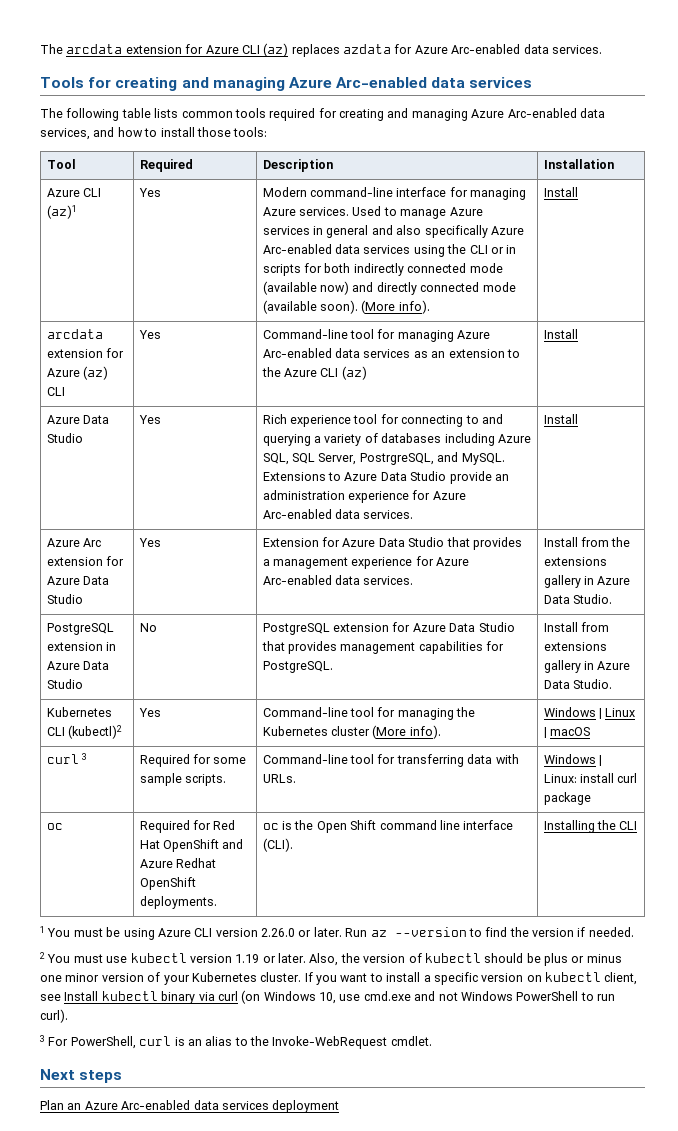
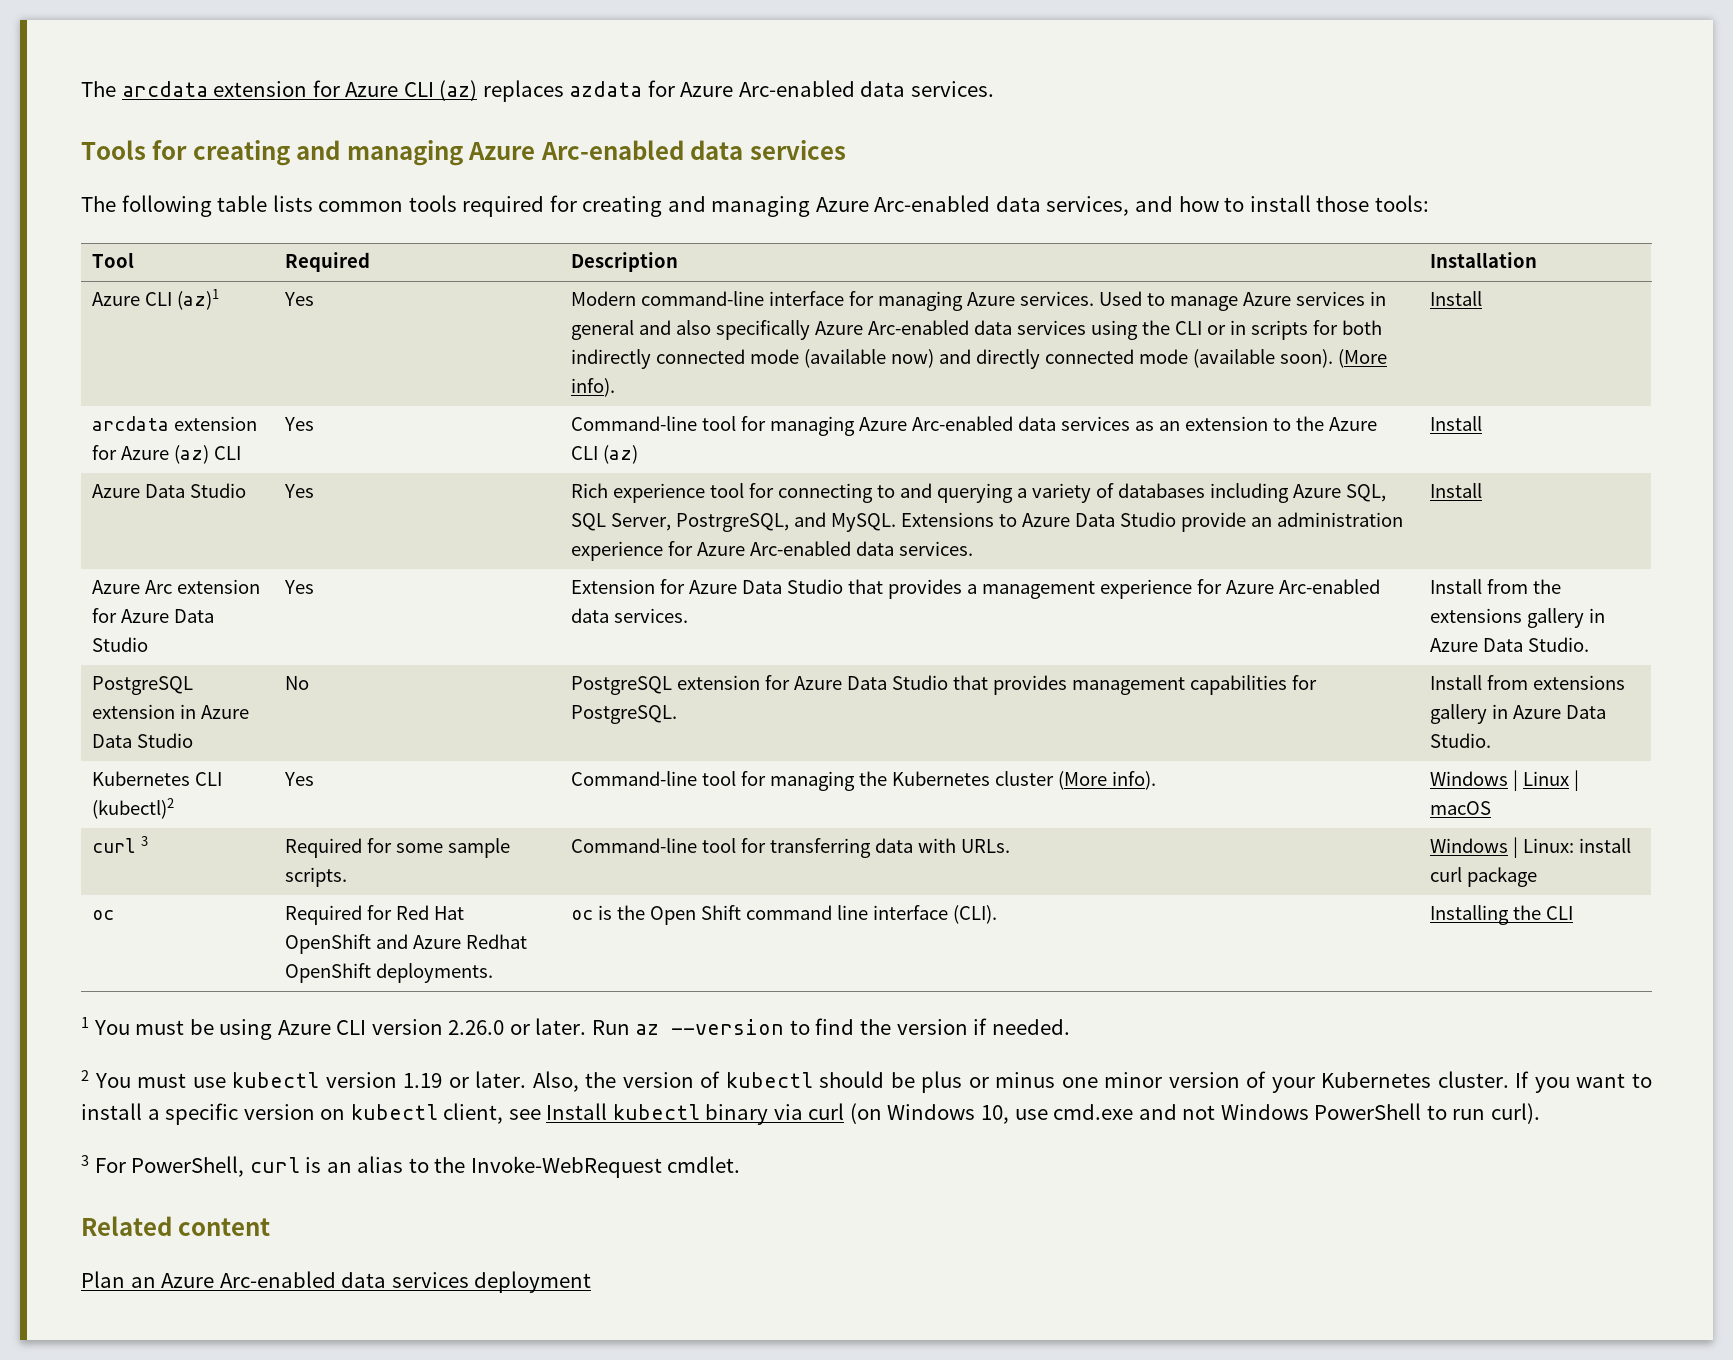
- Next steps
+ Related content

